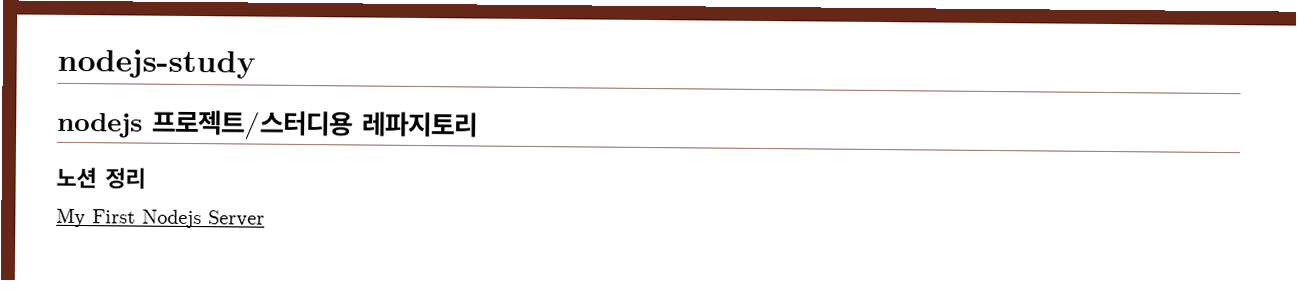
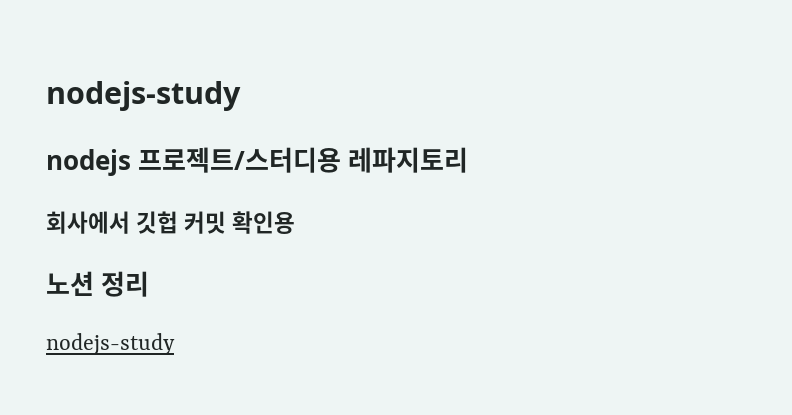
+ 회사에서 깃헙 커밋 확인용
  노션 정리
- My First Nodejs Server
+ nodejs-study

